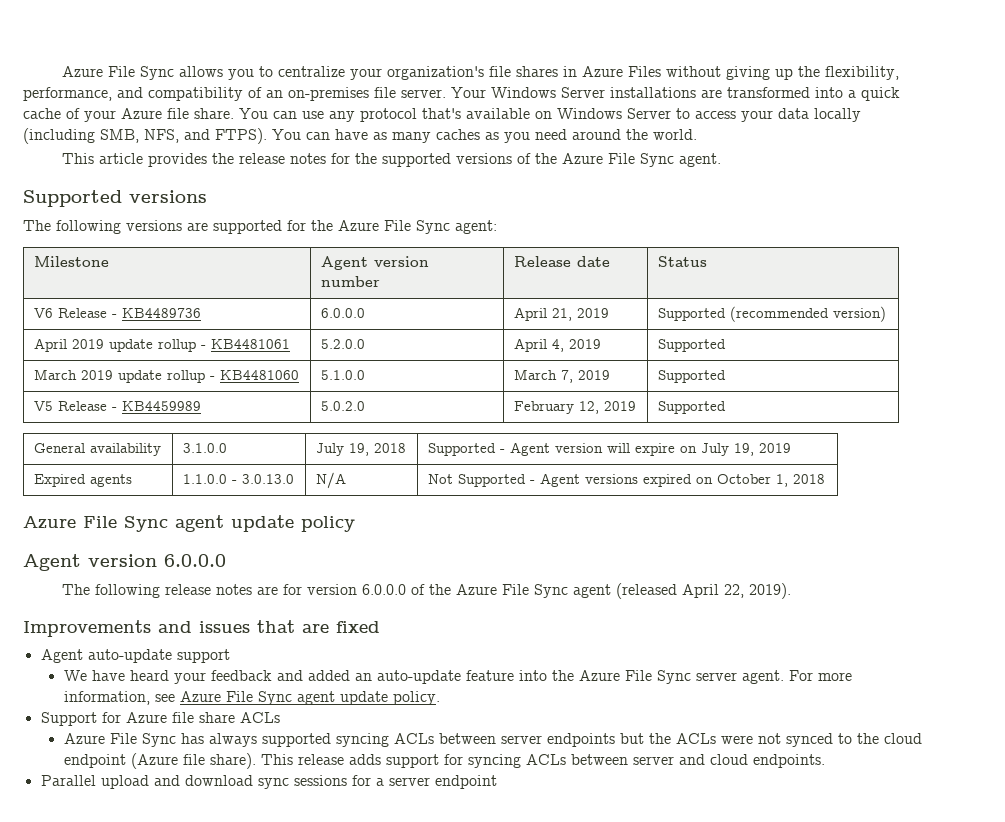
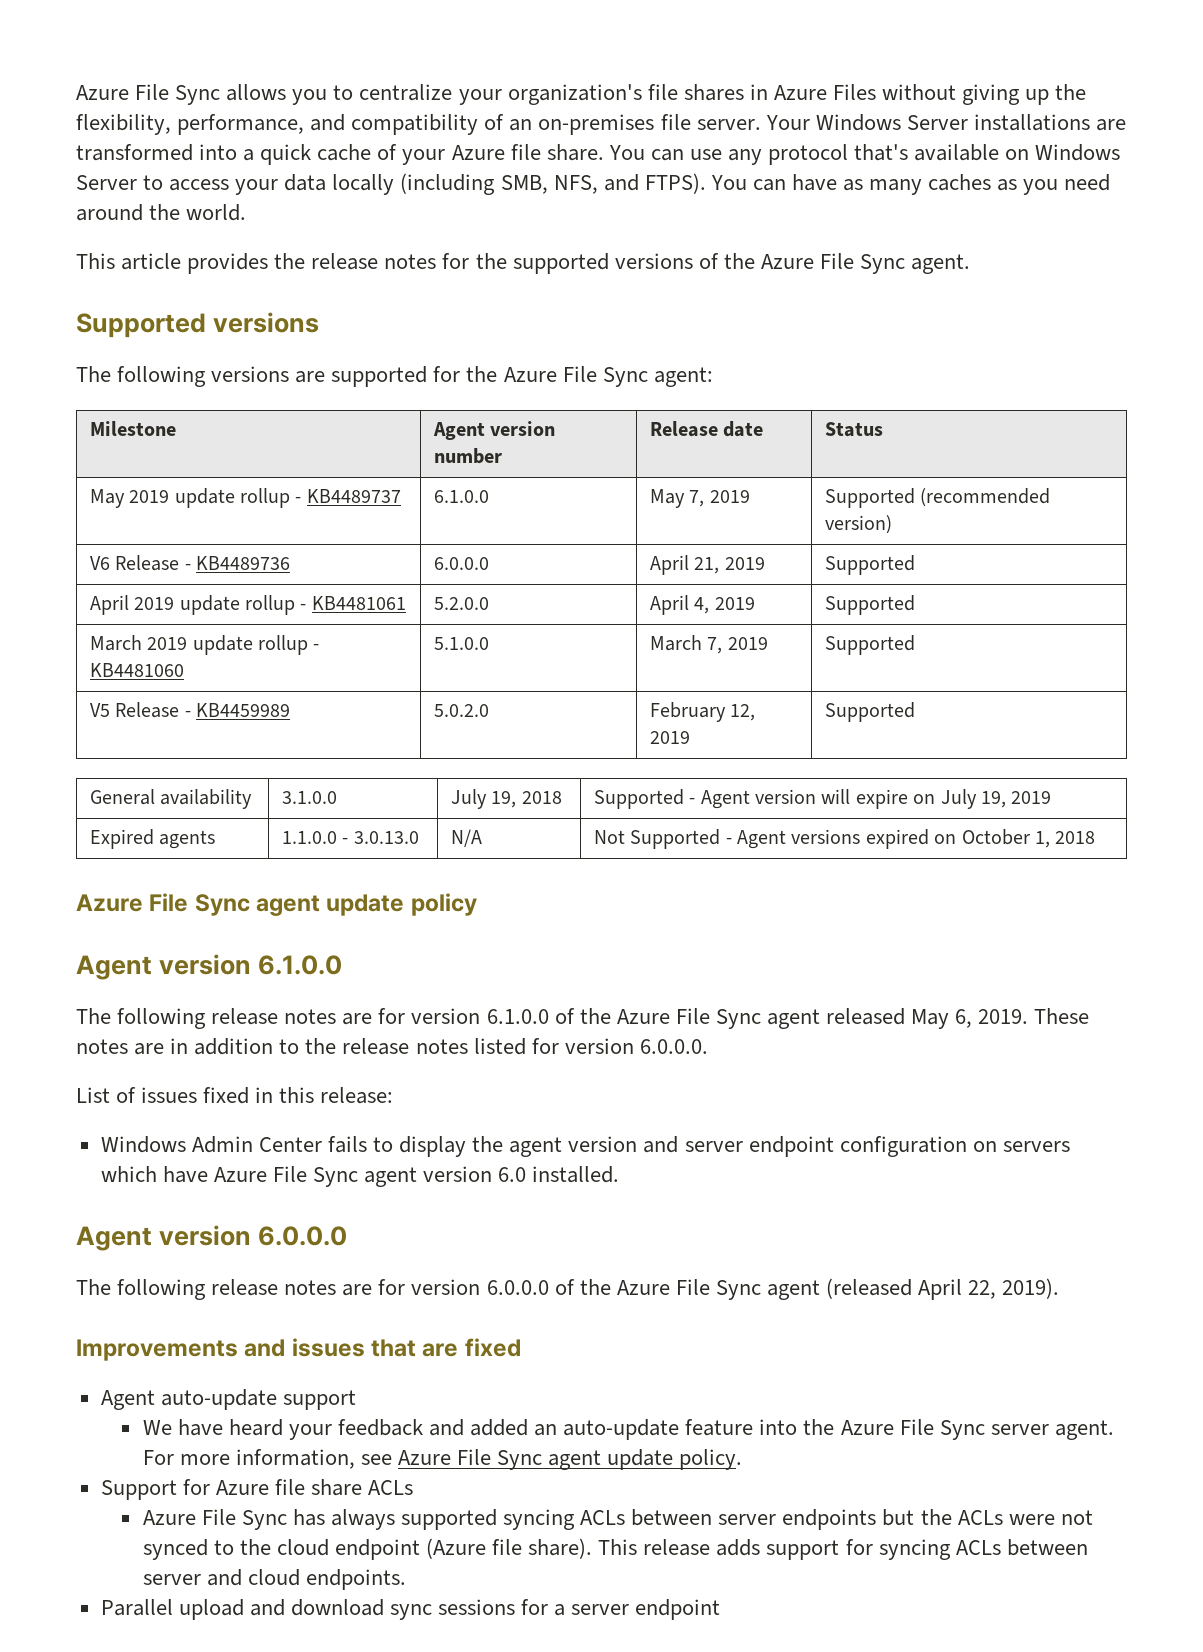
+ May 2019 update rollup - KB4489737 | 6.1.0.0 | May 7, 2019 | Supported (recommended version)
- V6 Release - KB4489736 | 6.0.0.0 | April 21, 2019 | Supported (recommended version)
+ V6 Release - KB4489736 | 6.0.0.0 | April 21, 2019 | Supported
+ Agent version 6.1.0.0
+ The following release notes are for version 6.1.0.0 of the Azure File Sync agent released May 6, 2019. These notes are in addition to the release notes listed for version 6.0.0.0.
+ List of issues fixed in this release:
+ Windows Admin Center fails to display the agent version and server endpoint configuration on servers which have Azure File Sync agent version 6.0 installed.

